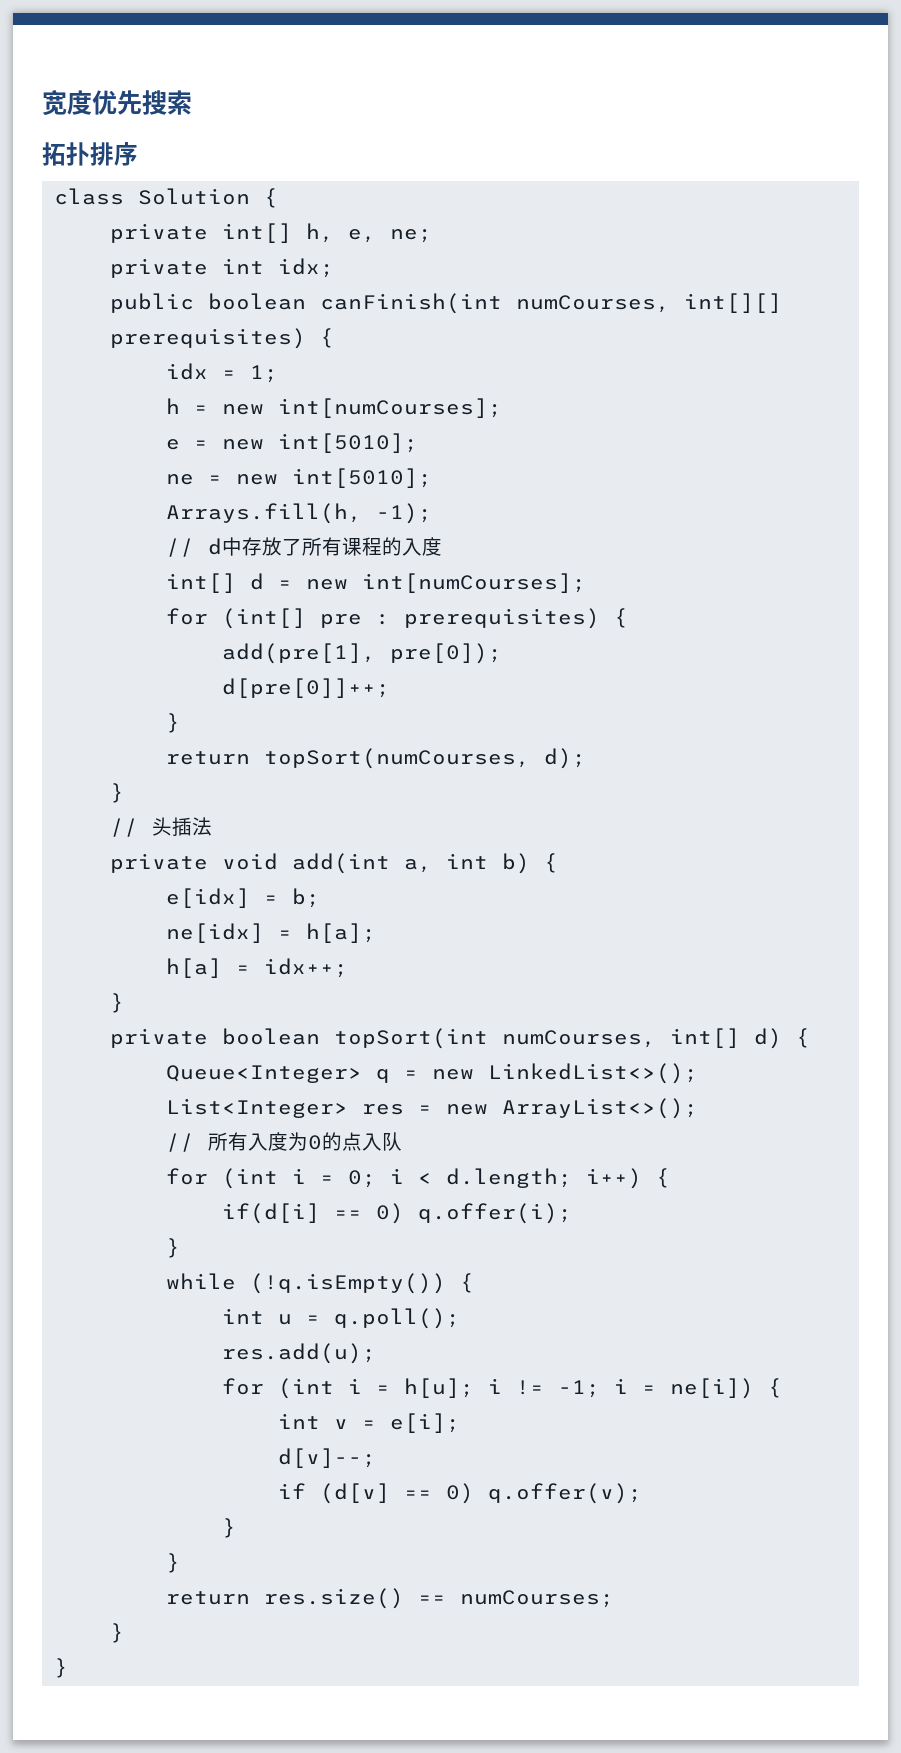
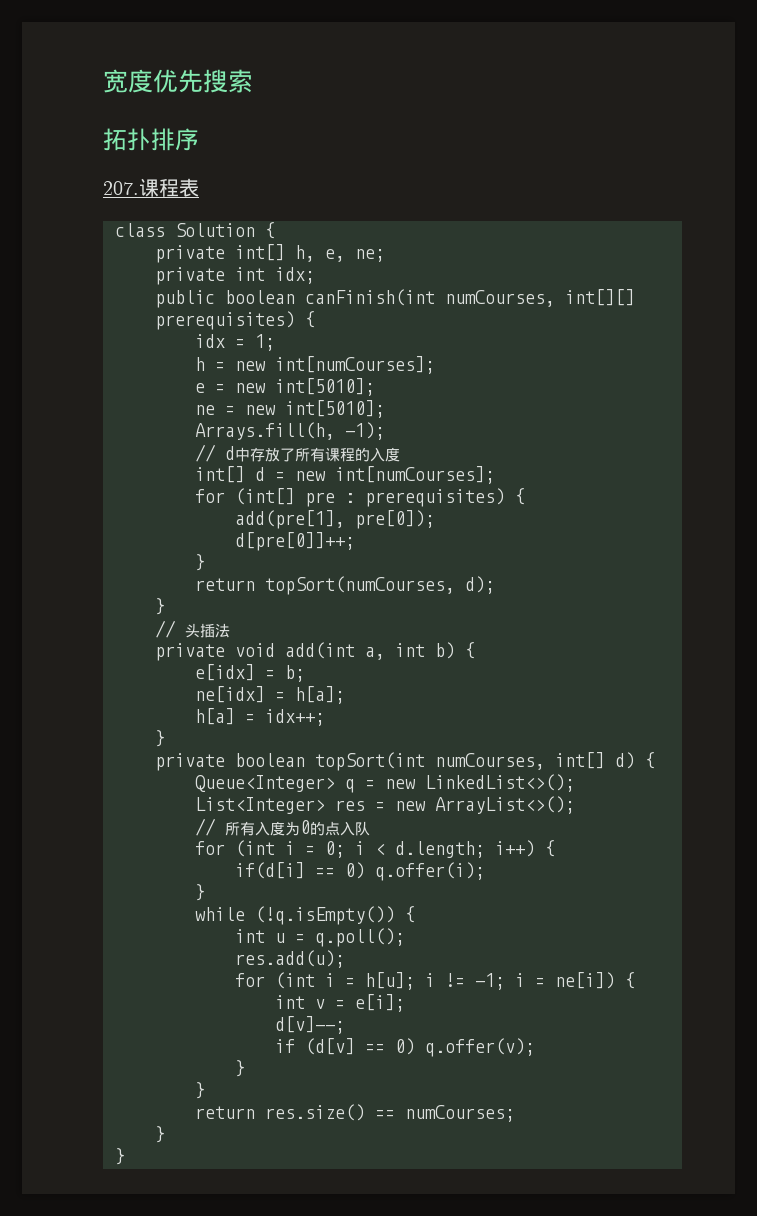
+ 207.课程表

